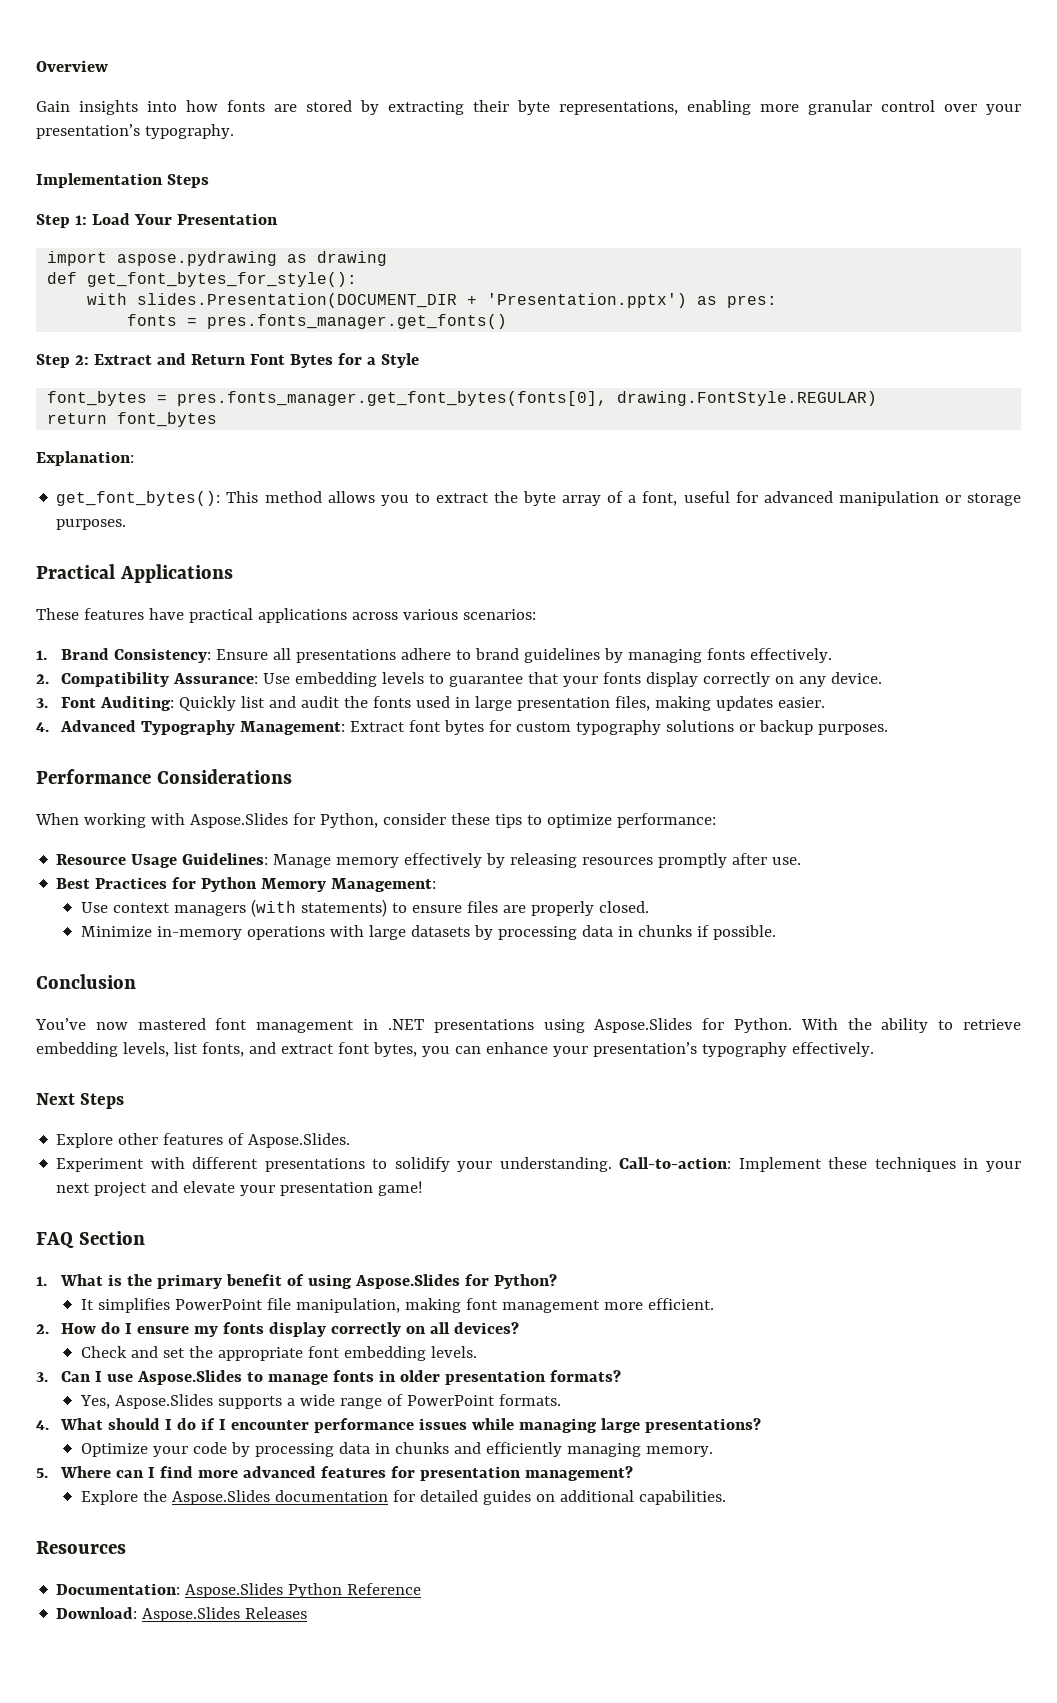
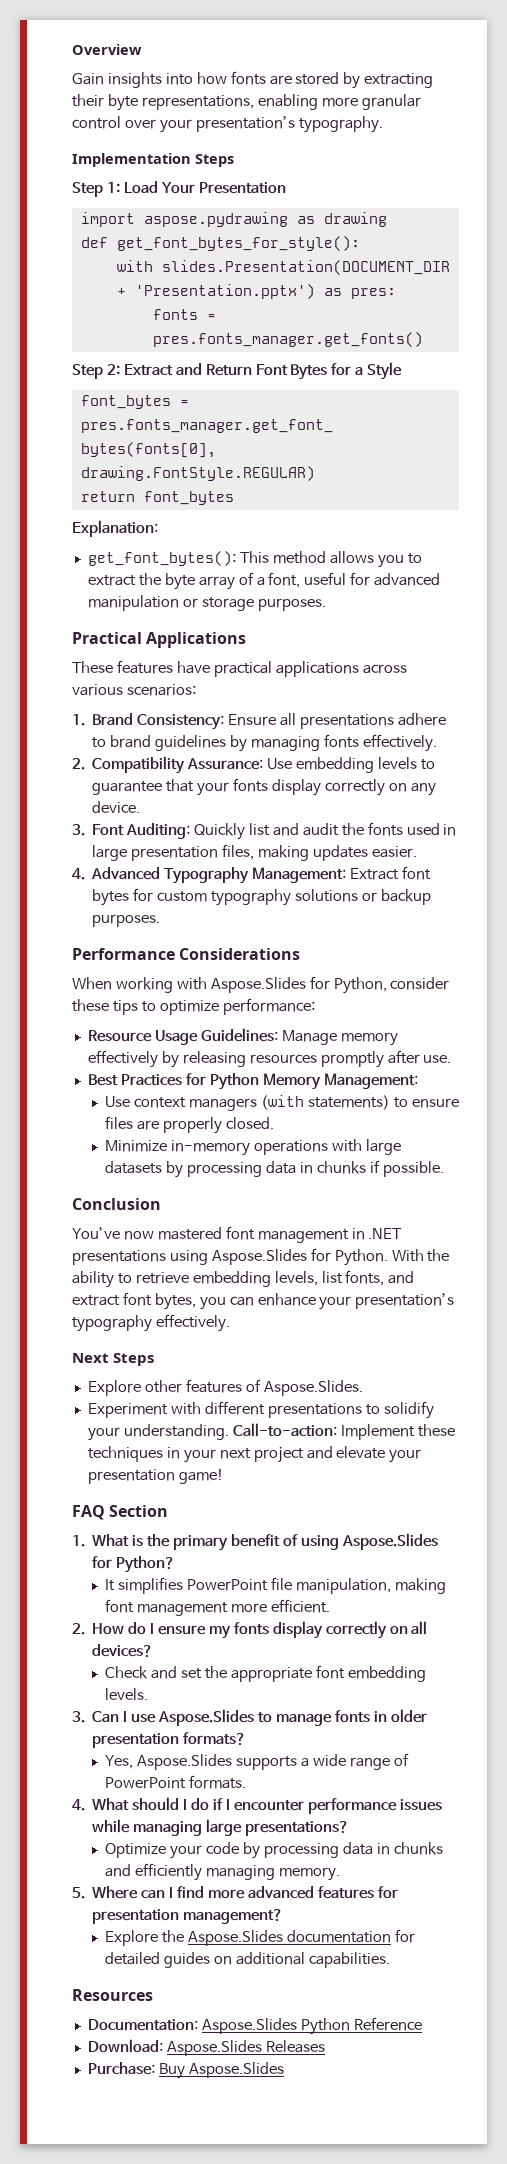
+ Purchase: Buy Aspose.Slides

